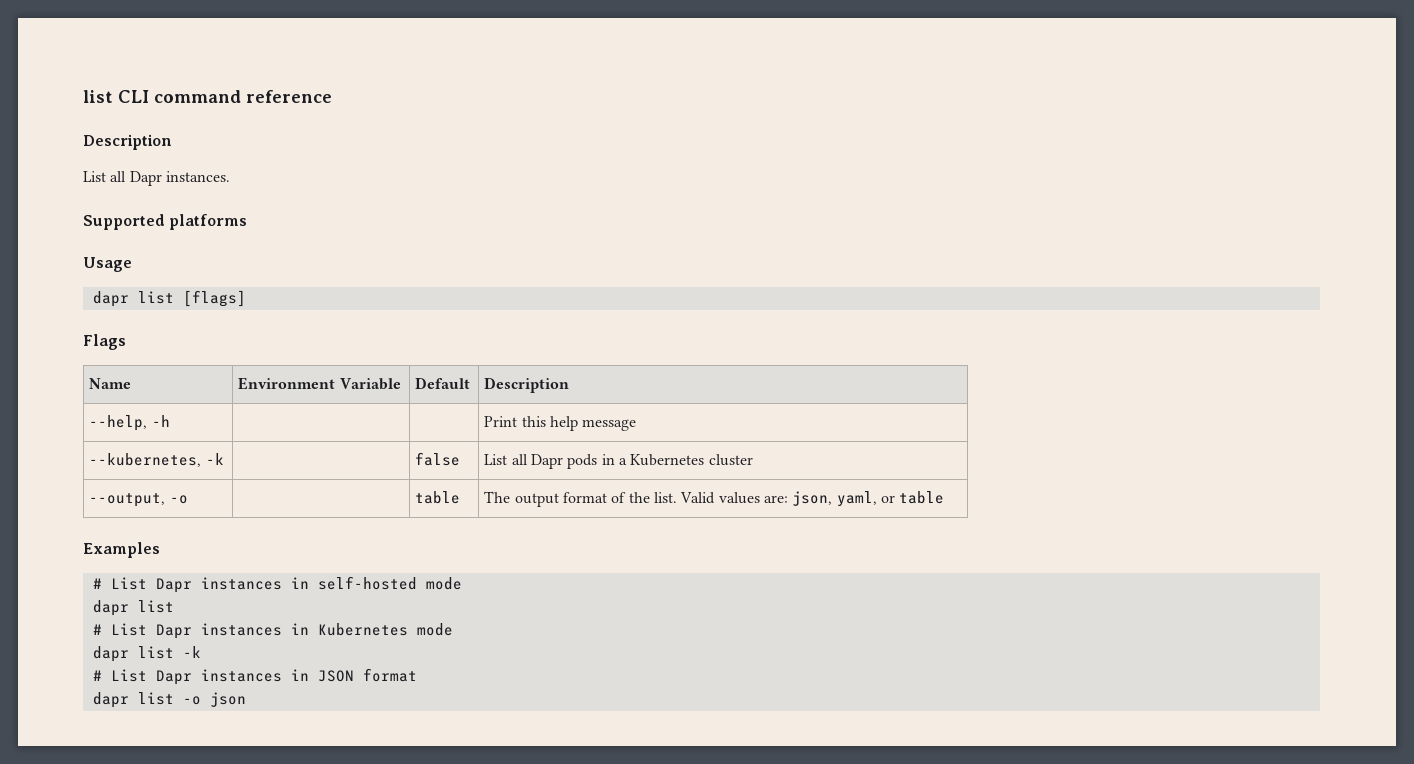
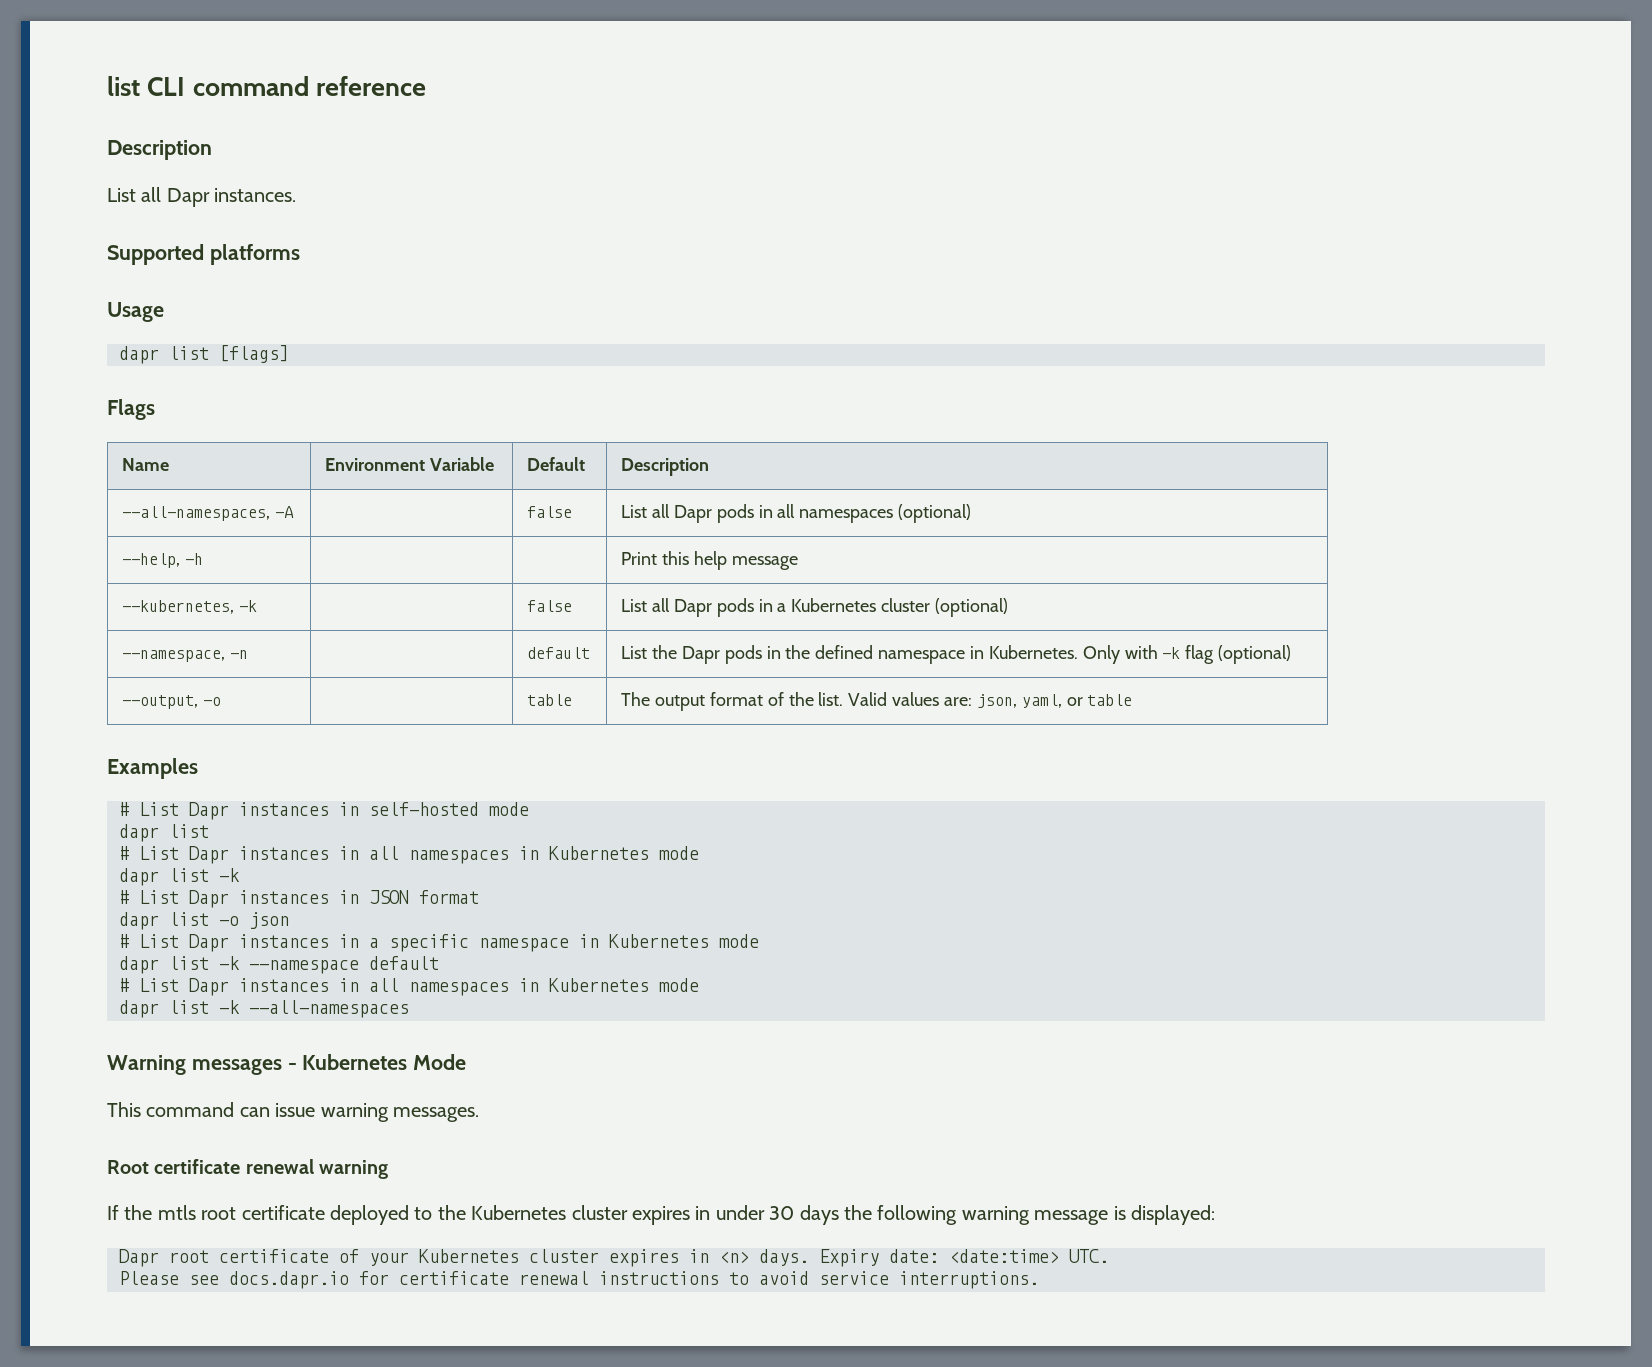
+ --all-namespaces, -A | | false | List all Dapr pods in all namespaces (optional)
- --kubernetes, -k | | false | List all Dapr pods in a Kubernetes cluster
+ --kubernetes, -k | | false | List all Dapr pods in a Kubernetes cluster (optional)
+ --namespace, -n | | default | List the Dapr pods in the defined namespace in Kubernetes. Only with -k flag (optional)
  # List Dapr instances in self-hosted mode
  dapr list
- # List Dapr instances in Kubernetes mode
+ # List Dapr instances in all namespaces in Kubernetes mode
+ # List Dapr instances in a specific namespace in Kubernetes mode
+ dapr list -k --namespace default
+ # List Dapr instances in all namespaces in Kubernetes mode
+ dapr list -k --all-namespaces
+ Warning messages - Kubernetes Mode
+ This command can issue warning messages.
+ Root certificate renewal warning
+ If the mtls root certificate deployed to the Kubernetes cluster expires in under 30 days the following warning message is displayed:
+ Dapr root certificate of your Kubernetes cluster expires in <n> days. Expiry date: <date:time> UTC.
+ Please see docs.dapr.io for certificate renewal instructions to avoid service interruptions.

